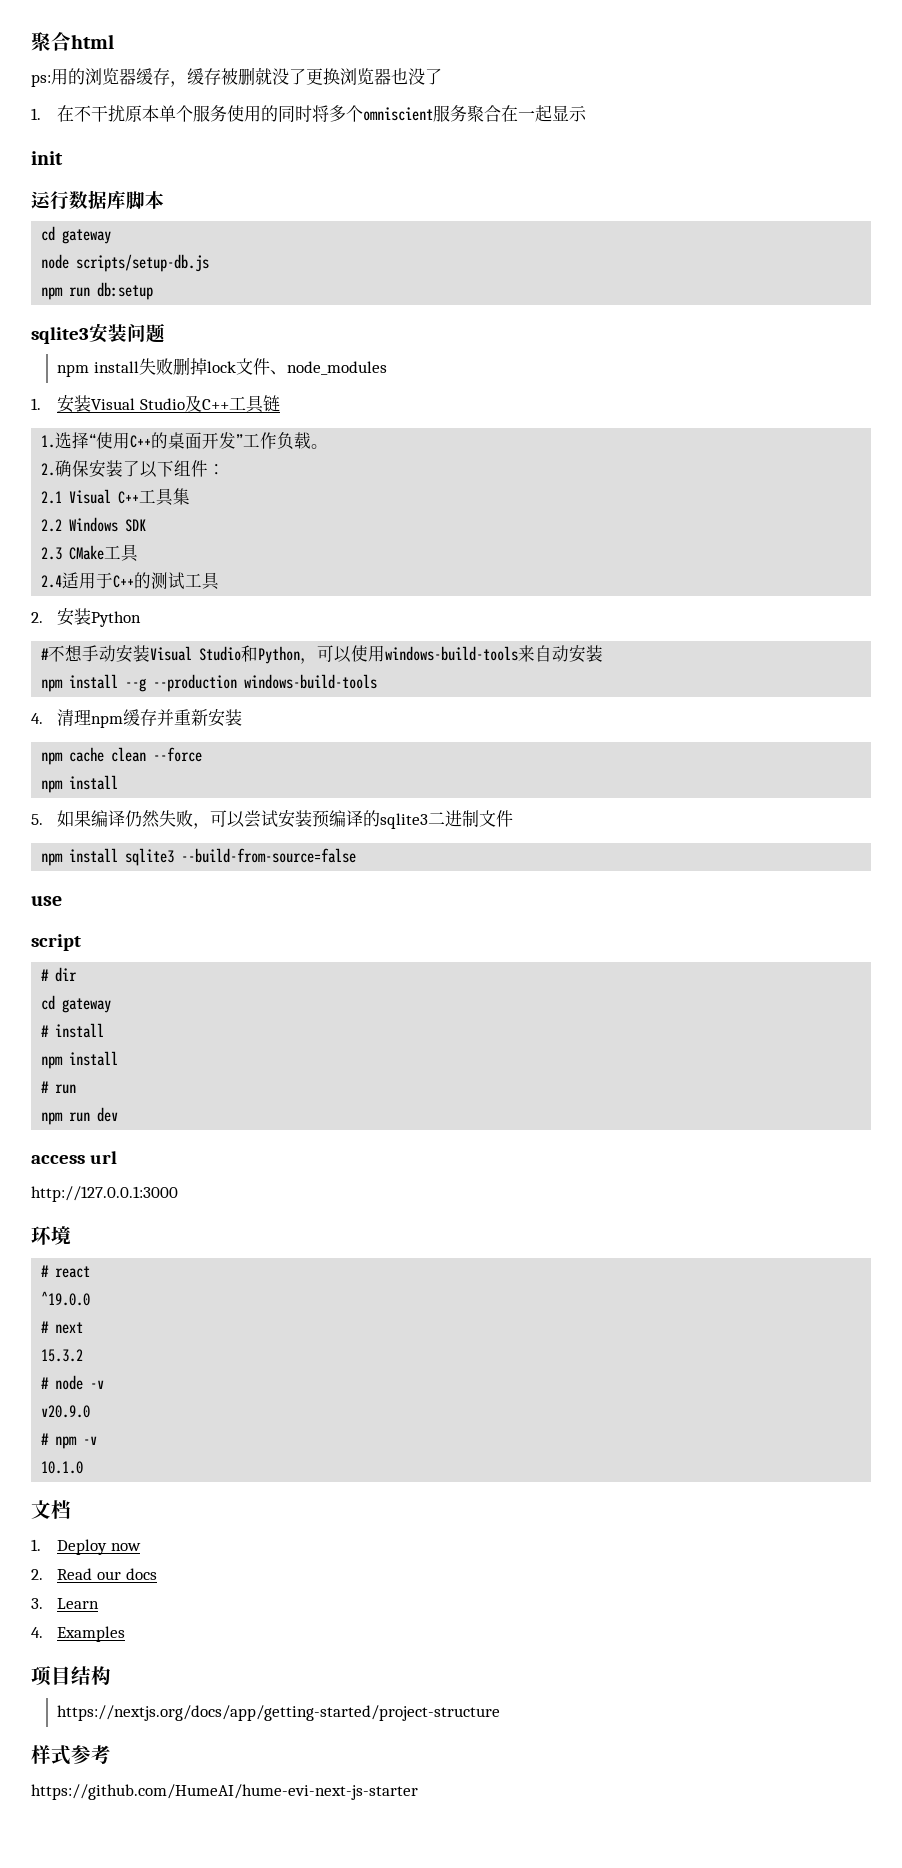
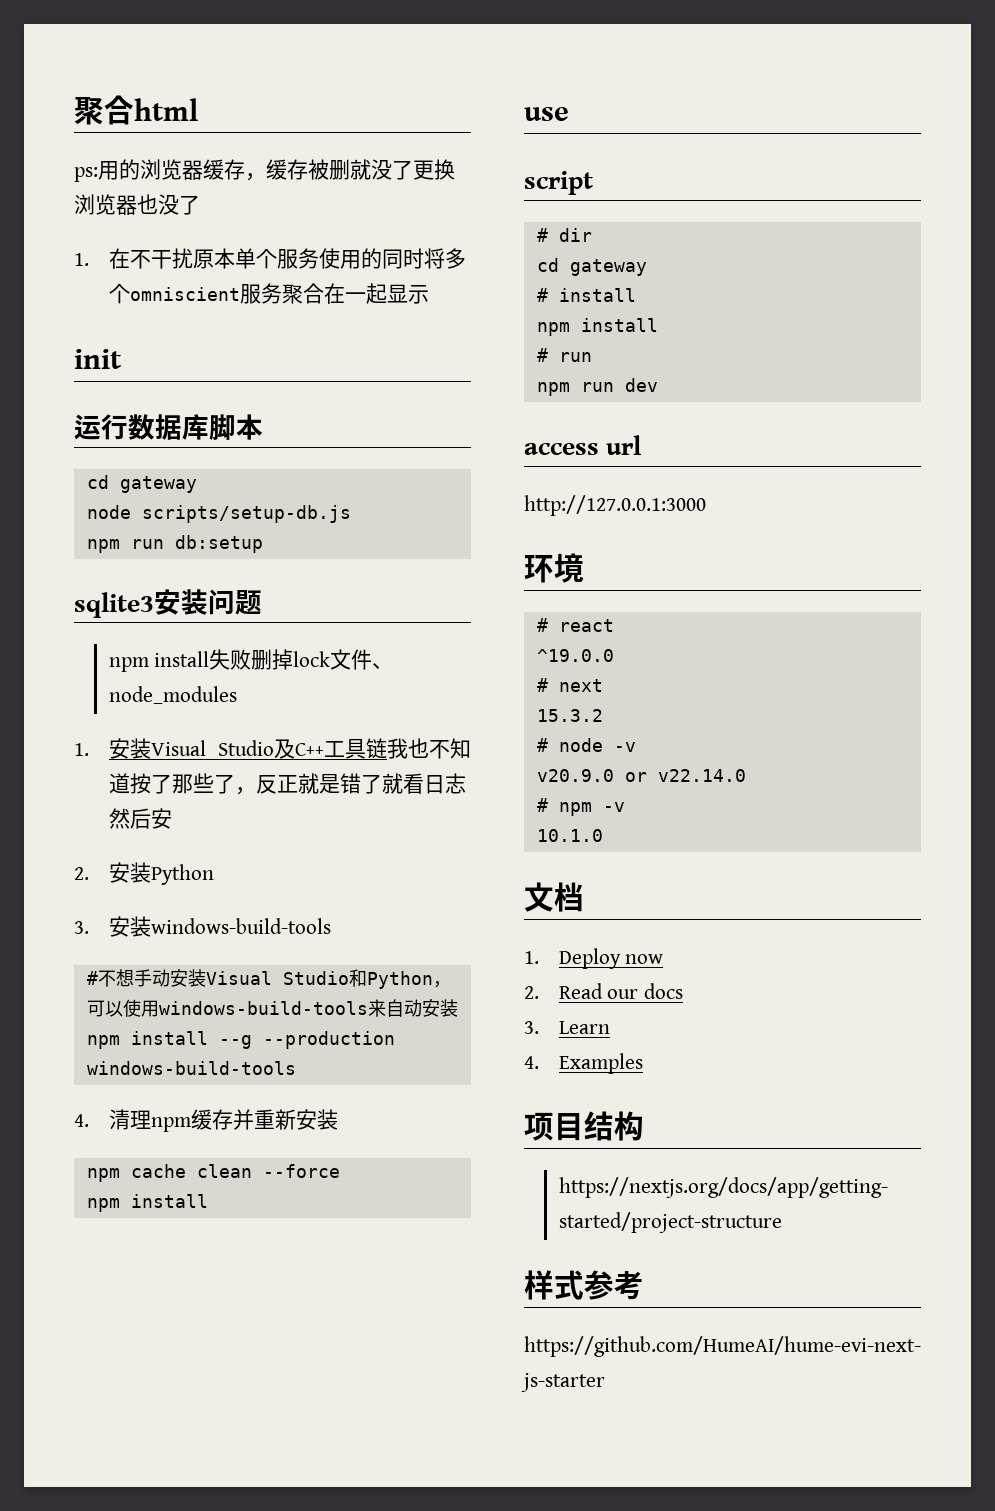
- 1.安装Visual Studio及C++工具链
- 1.选择“使用C++的桌面开发”工作负载。
- 2.确保安装了以下组件：
- 2.1 Visual C++工具集
- 2.2 Windows SDK
- 2.3 CMake工具
- 2.4适用于C++的测试工具
+ 1.安装Visual Studio及C++工具链我也不知道按了那些了，反正就是错了就看日志然后安
+ 3.安装windows-build-tools
- 5.如果编译仍然失败，可以尝试安装预编译的sqlite3二进制文件
- npm install sqlite3 --build-from-source=false
- v20.9.0
+ v20.9.0 or v22.14.0

